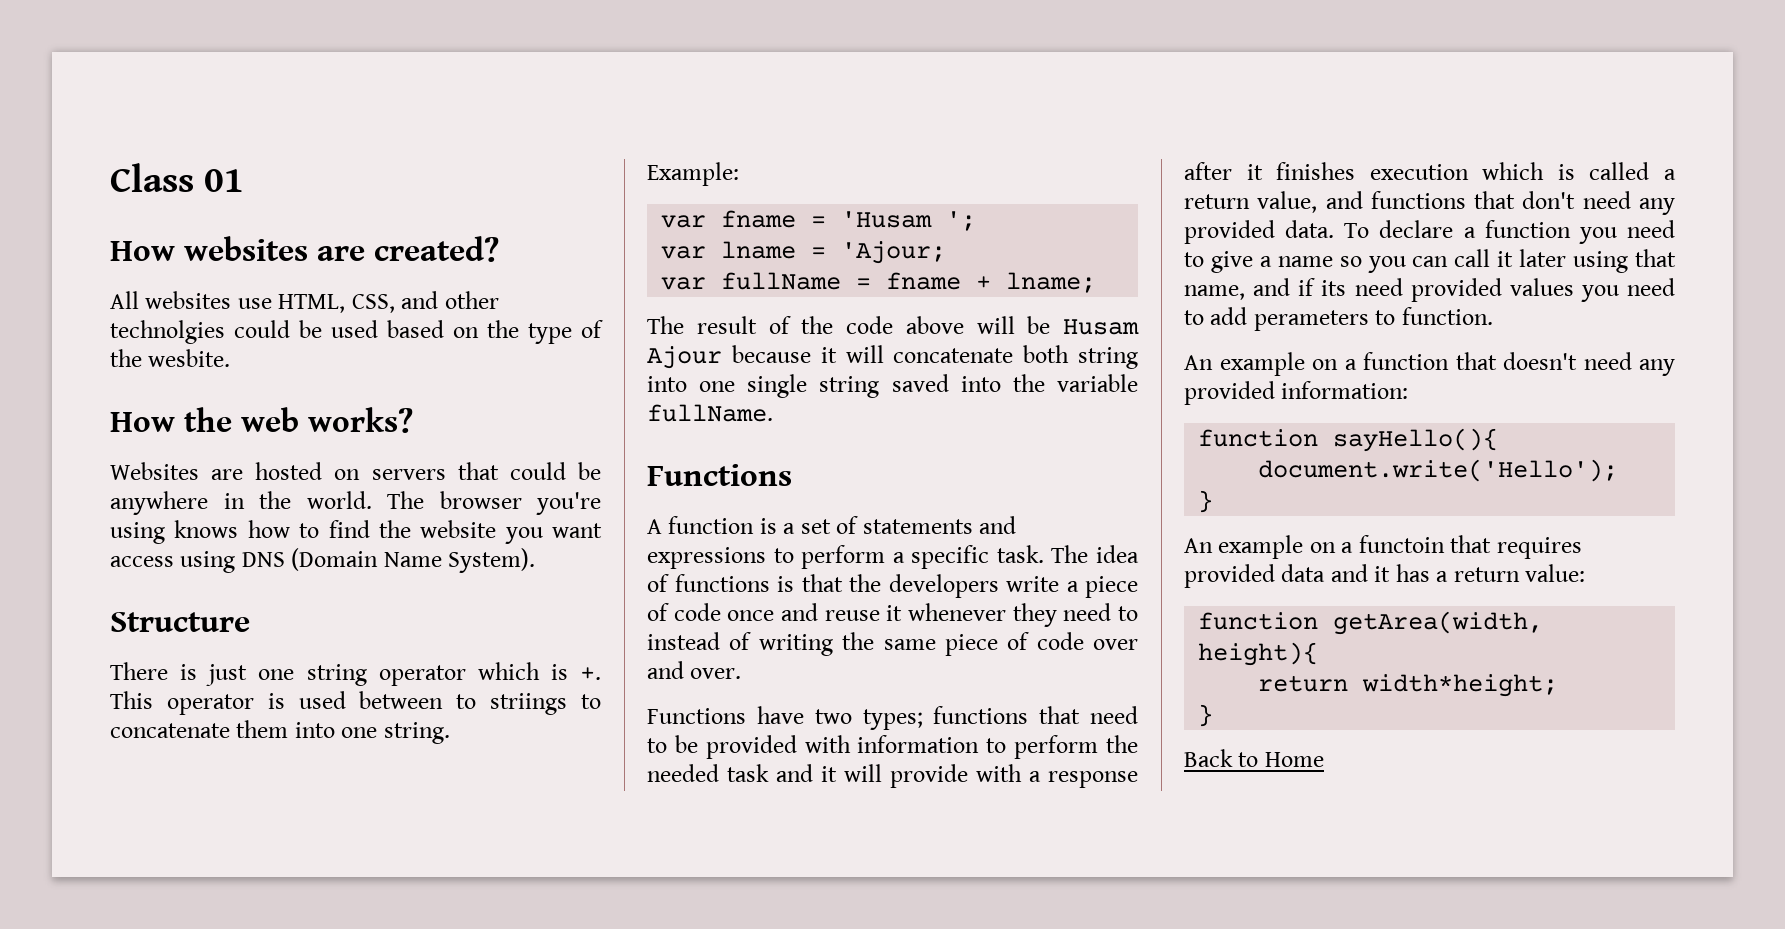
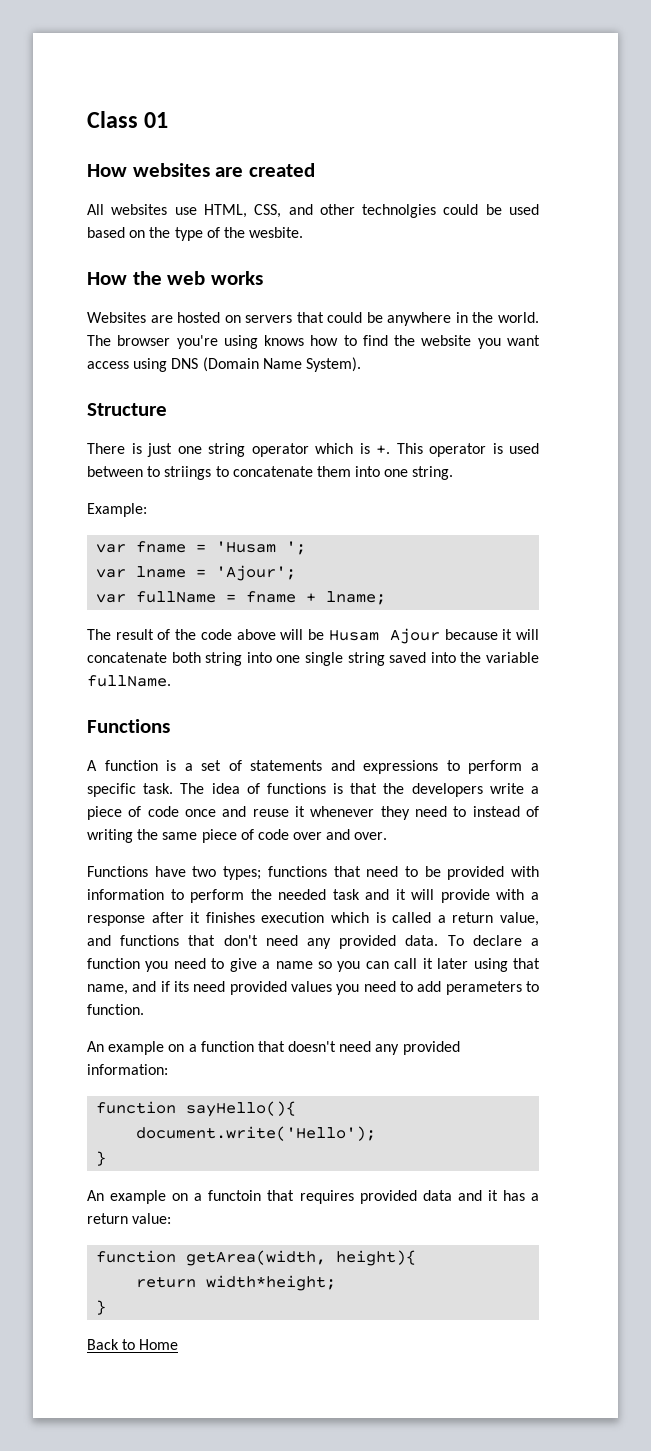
- How websites are created?
+ How websites are created
- How the web works?
+ How the web works
- var lname = 'Ajour;
+ var lname = 'Ajour';

